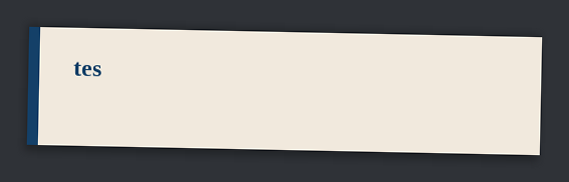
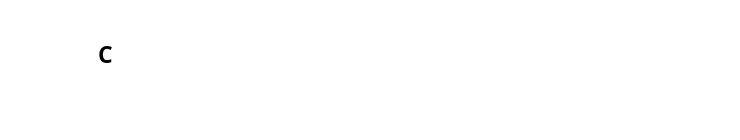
- tes
+ C

